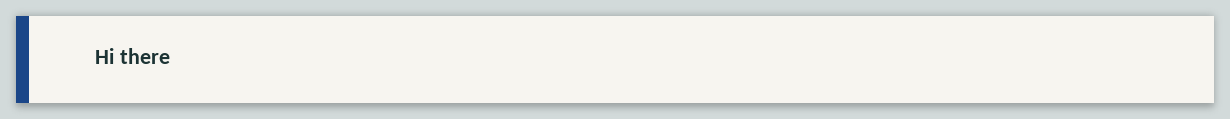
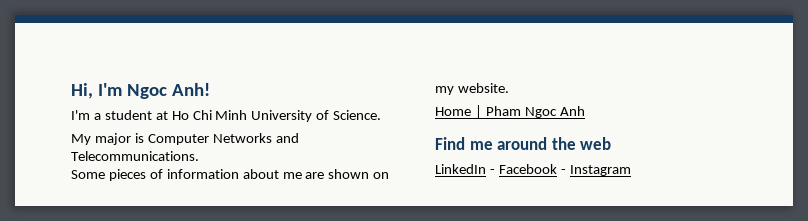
- Hi there
+ Hi, I'm Ngoc Anh!
+ I'm a student at Ho Chi Minh University of Science.
+ My major is Computer Networks and Telecommunications.
+ Some pieces of information about me are shown on my website.
+ Home | Pham Ngoc Anh
+ Find me around the web
+ LinkedIn - Facebook - Instagram

